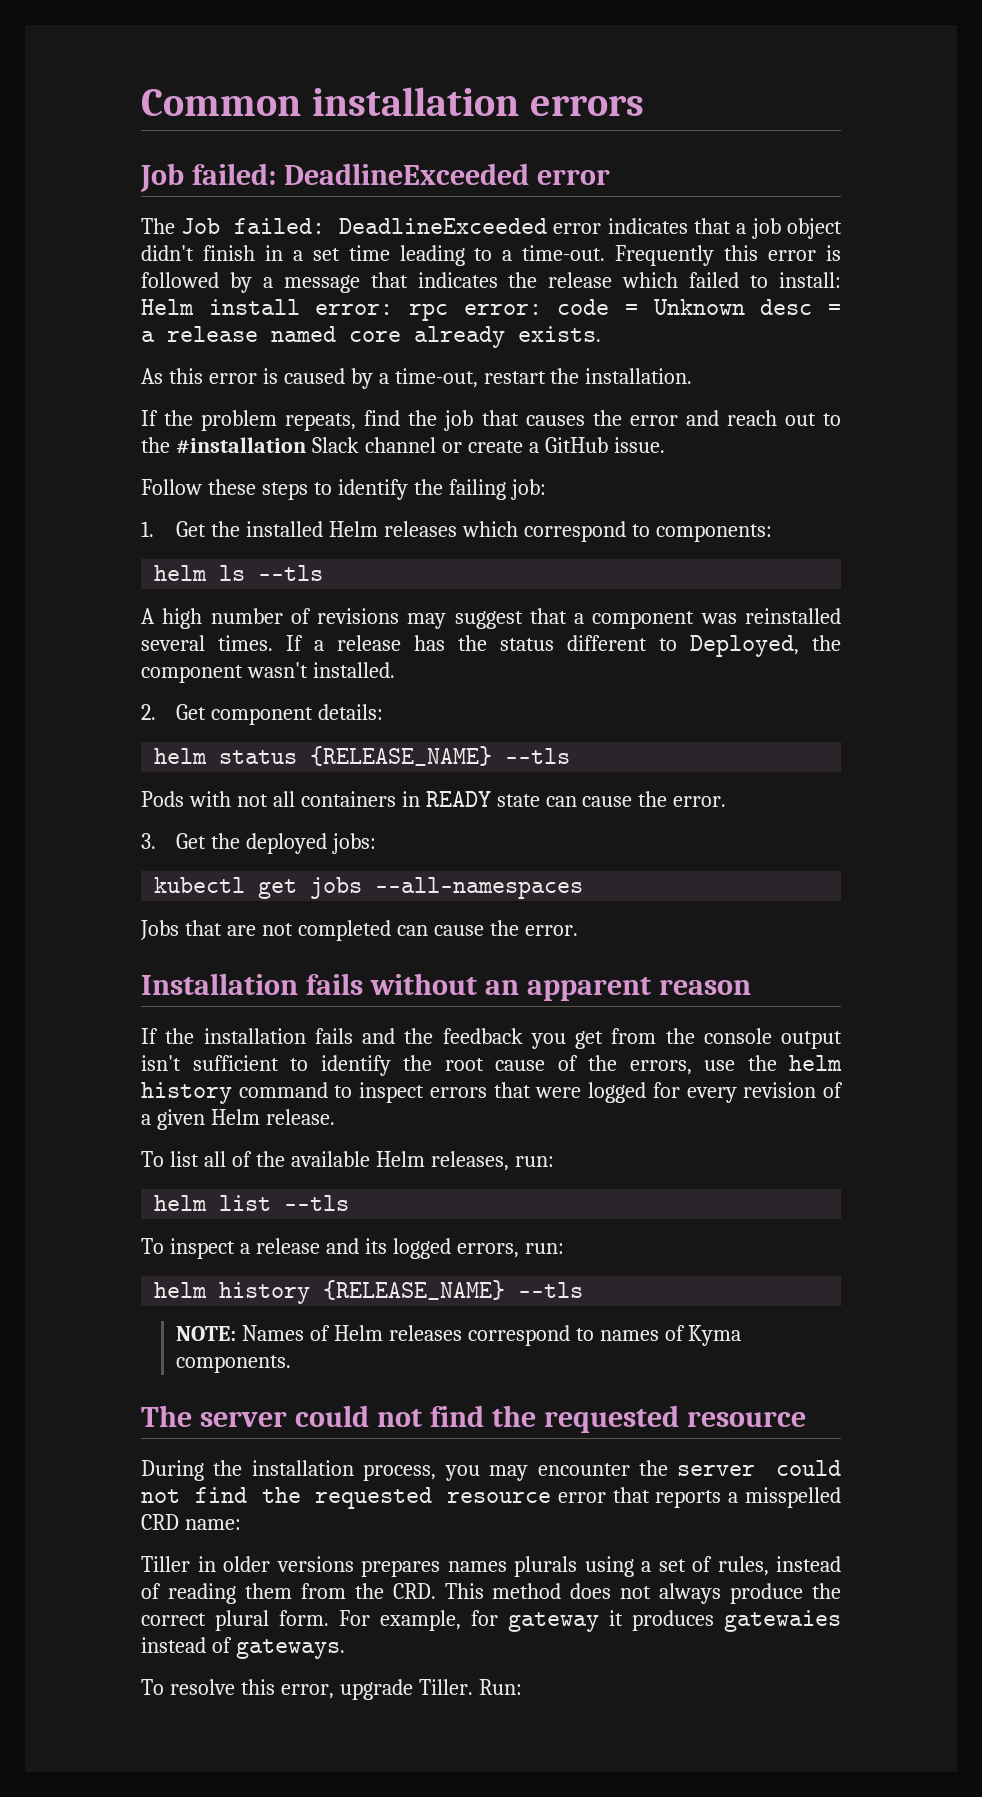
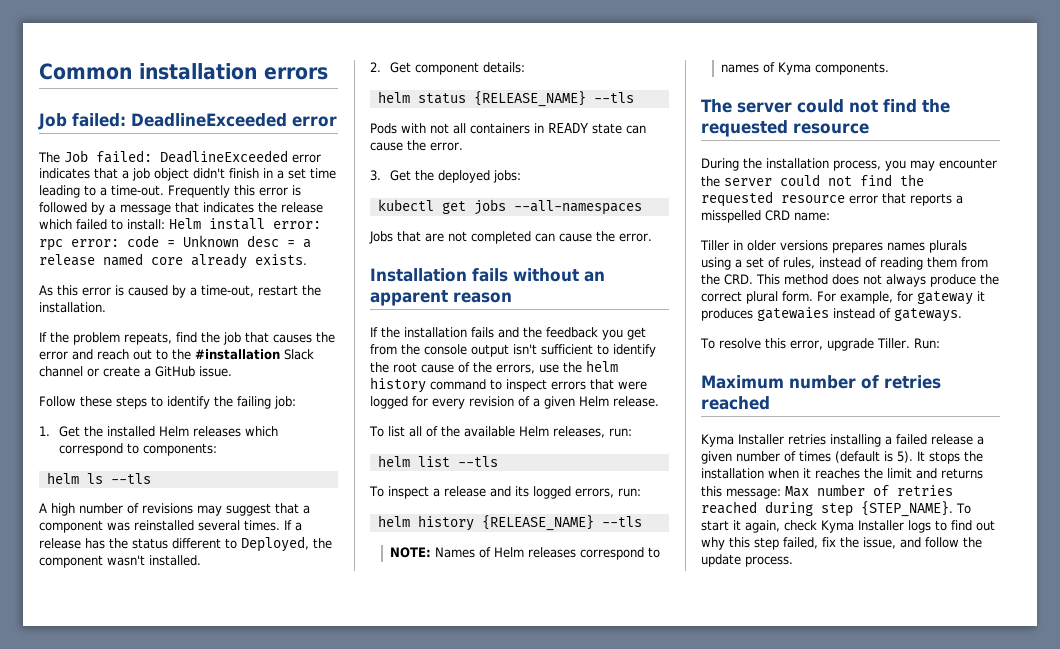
+ Maximum number of retries reached
+ Kyma Installer retries installing a failed release a given number of times (default is 5). It stops the installation when it reaches the limit and returns this message: Max number of retries reached during step {STEP_NAME}. To start it again, check Kyma Installer logs to find out why this step failed, fix the issue, and follow the update process.

